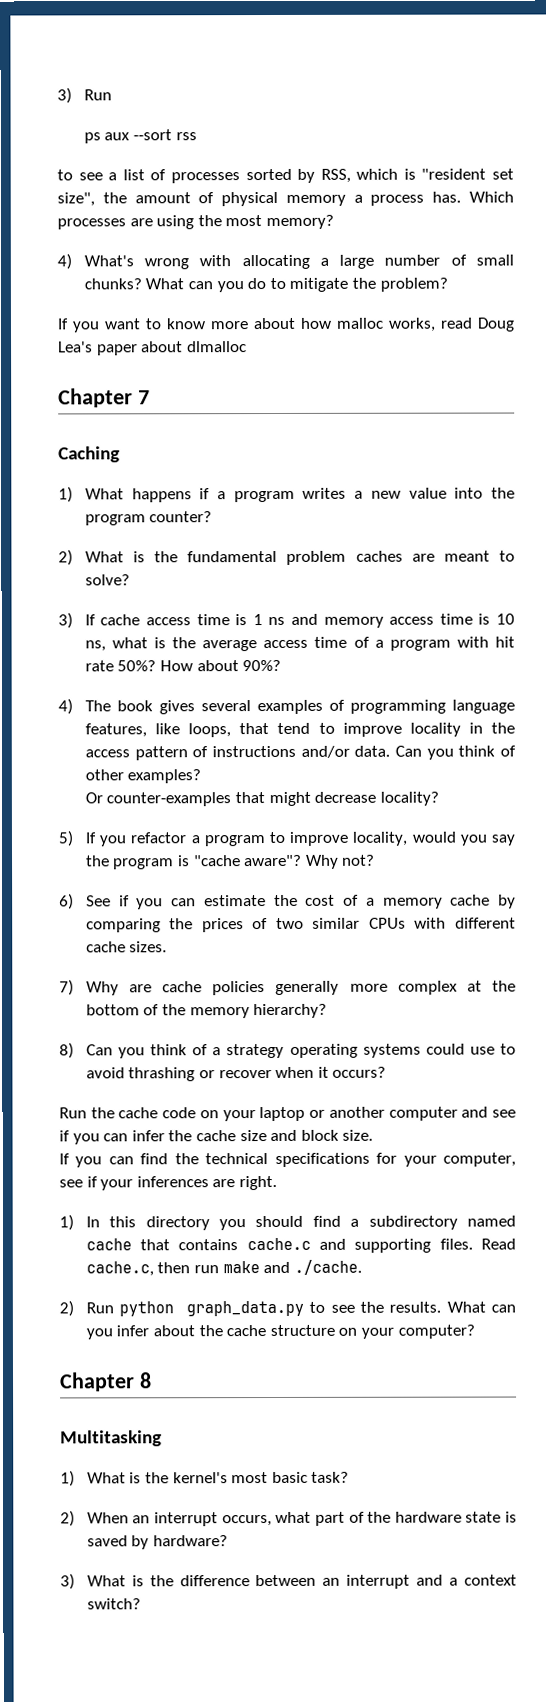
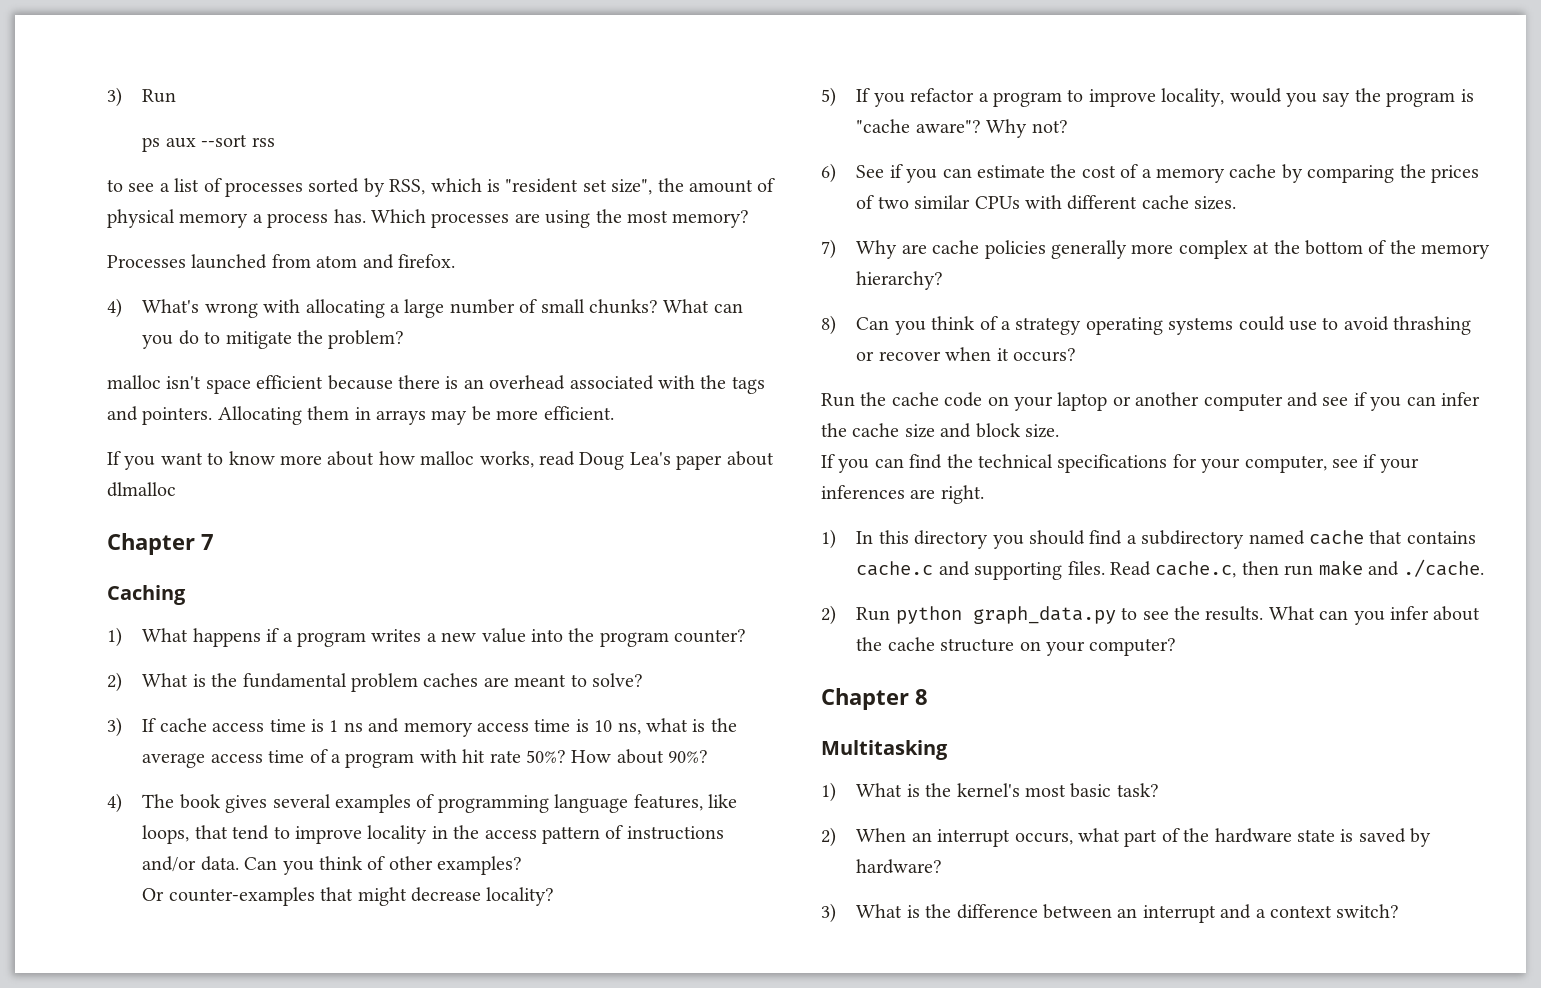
+ Processes launched from atom and firefox.
+ malloc isn't space efficient because there is an overhead associated with the tags and pointers. Allocating them in arrays may be more efficient.

